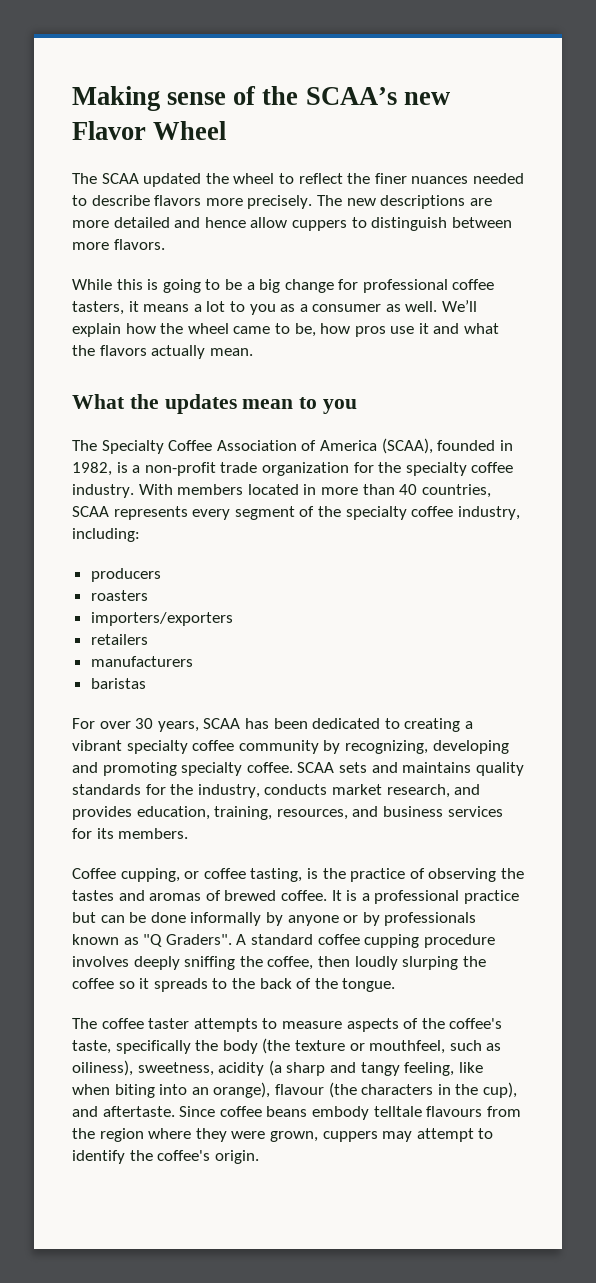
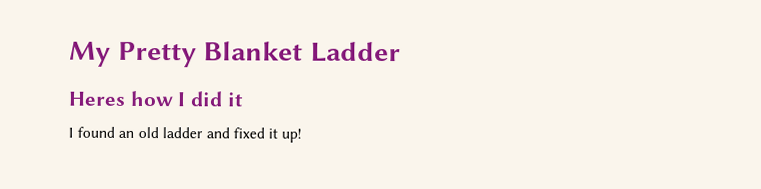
- Making sense of the SCAA’s new Flavor Wheel
- The SCAA updated the wheel to reflect the finer nuances needed to describe flavors more precisely. The new descriptions are more detailed and hence allow cuppers to distinguish between more flavors.
- While this is going to be a big change for professional coffee tasters, it means a lot to you as a consumer as well. We’ll explain how the wheel came to be, how pros use it and what the flavors actually mean.
- What the updates mean to you
- The Specialty Coffee Association of America (SCAA), founded in 1982, is a non-profit trade organization for the specialty coffee industry. With members located in more than 40 countries, SCAA represents every segment of the specialty coffee industry, including:
- producers
- roasters
- importers/exporters
- retailers
- manufacturers
- baristas
- For over 30 years, SCAA has been dedicated to creating a vibrant specialty coffee community by recognizing, developing and promoting specialty coffee. SCAA sets and maintains quality standards for the industry, conducts market research, and provides education, training, resources, and business services for its members.
- Coffee cupping, or coffee tasting, is the practice of observing the tastes and aromas of brewed coffee. It is a professional practice but can be done informally by anyone or by professionals known as "Q Graders". A standard coffee cupping procedure involves deeply sniffing the coffee, then loudly slurping the coffee so it spreads to the back of the tongue.
- The coffee taster attempts to measure aspects of the coffee's taste, specifically the body (the texture or mouthfeel, such as oiliness), sweetness, acidity (a sharp and tangy feeling, like when biting into an orange), flavour (the characters in the cup), and aftertaste. Since coffee beans embody telltale flavours from the region where they were grown, cuppers may attempt to identify the coffee's origin.
+ My Pretty Blanket Ladder
+ Heres how I did it
+ I found an old ladder and fixed it up!

